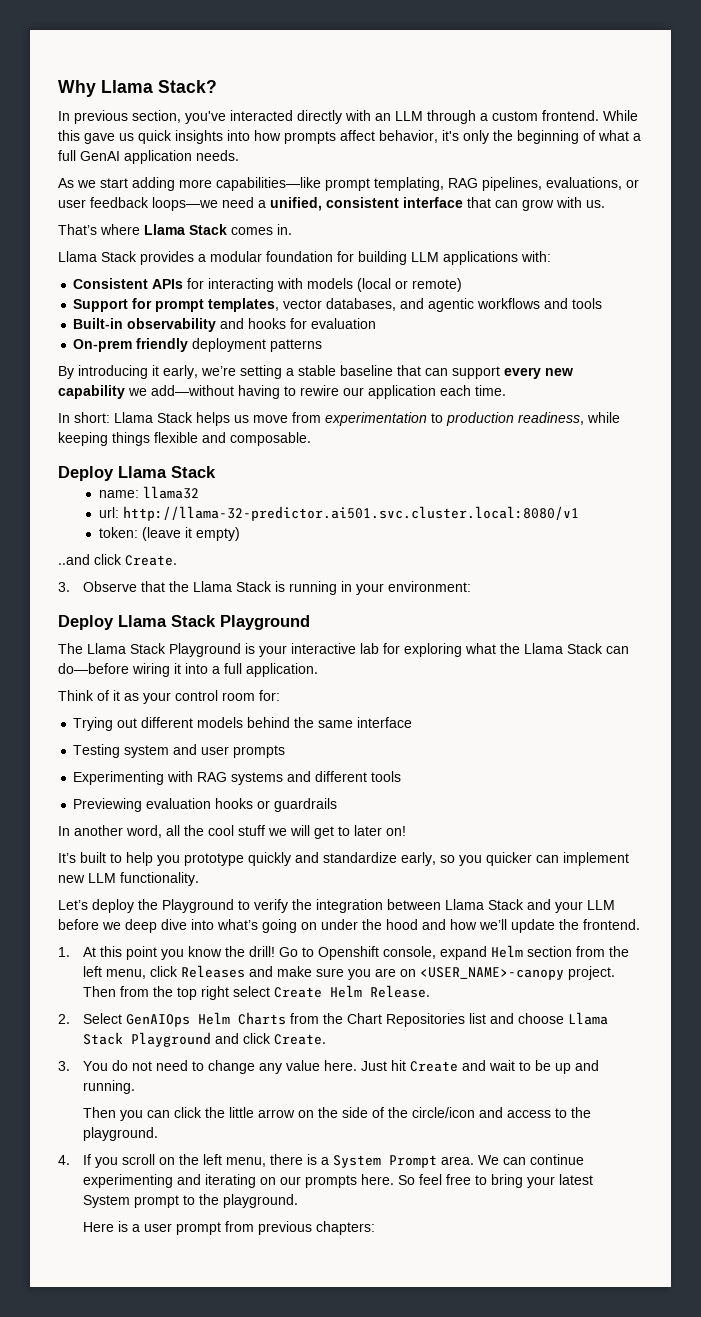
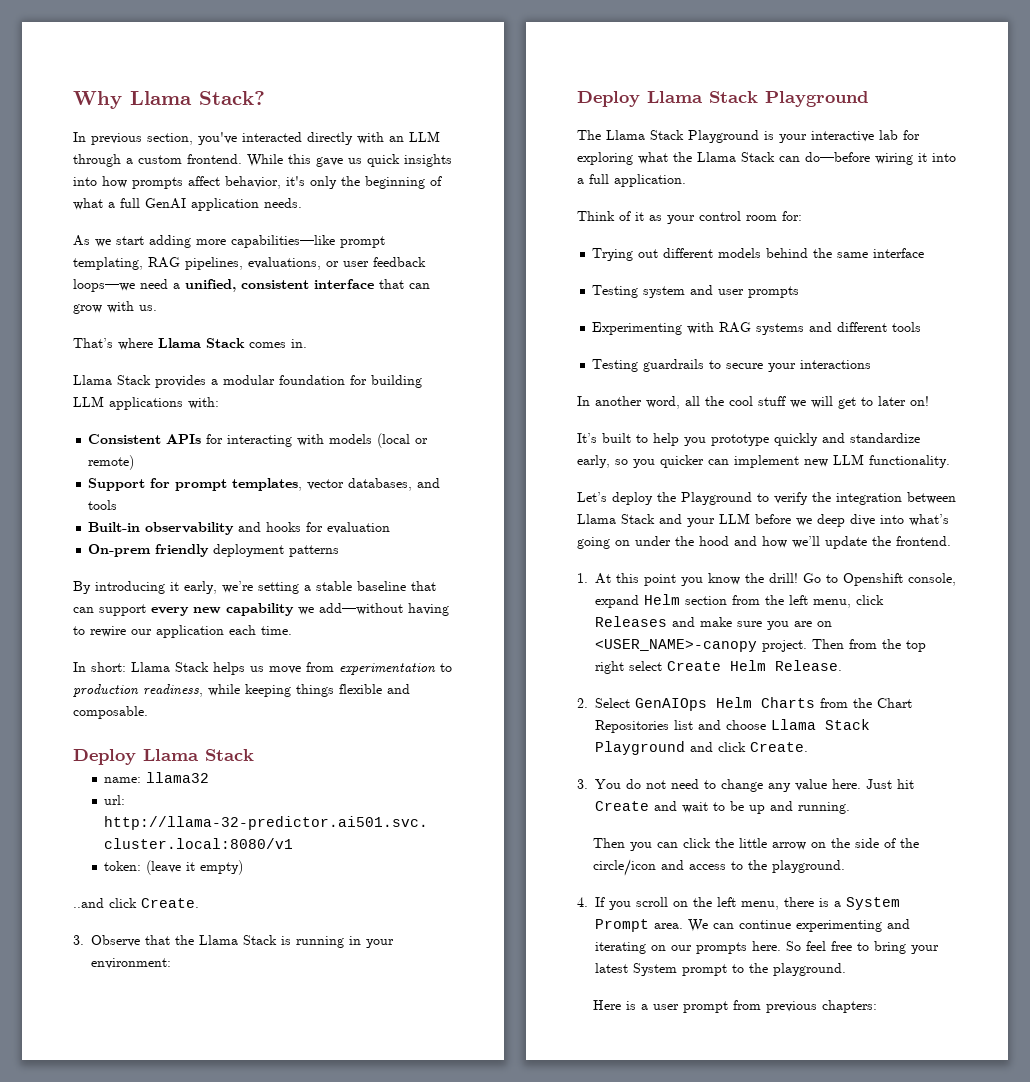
- Support for prompt templates, vector databases, and agentic workflows and tools
+ Support for prompt templates, vector databases, and tools
- Previewing evaluation hooks or guardrails
+ Testing guardrails to secure your interactions

